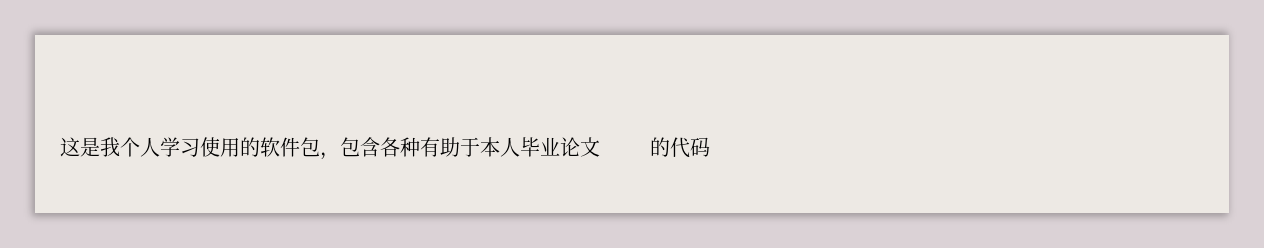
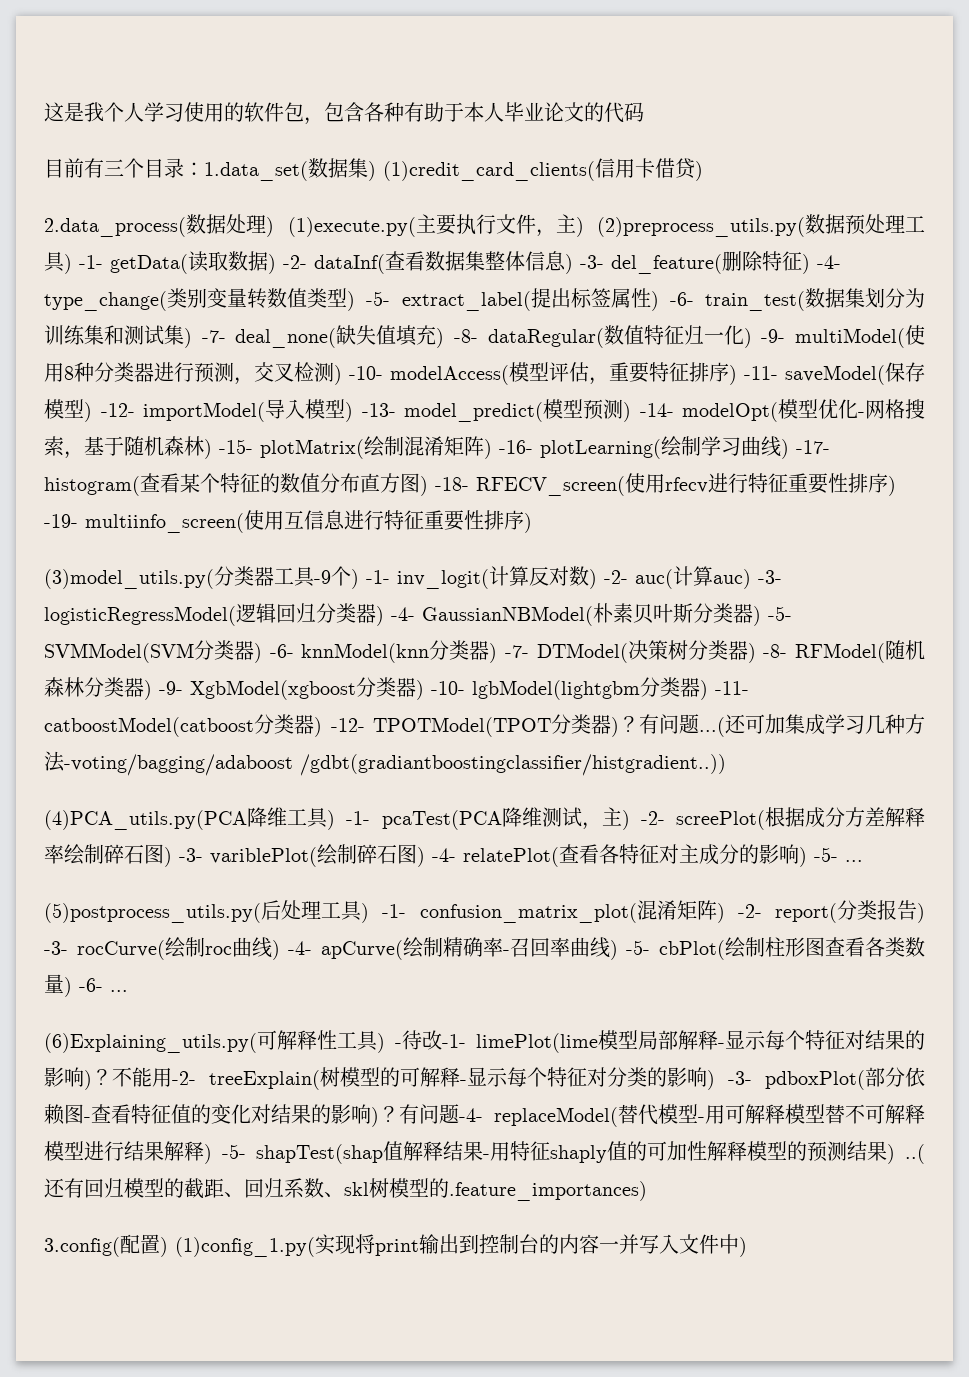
+ 目前有三个目录：1.data_set(数据集) (1)credit_card_clients(信用卡借贷)
+ 2.data_process(数据处理) (1)execute.py(主要执行文件，主) (2)preprocess_utils.py(数据预处理工具) -1- getData(读取数据) -2- dataInf(查看数据集整体信息) -3- del_feature(删除特征) -4- type_change(类别变量转数值类型) -5- extract_label(提出标签属性) -6- train_test(数据集划分为训练集和测试集) -7- deal_none(缺失值填充) -8- dataRegular(数值特征归一化) -9- multiModel(使用8种分类器进行预测，交叉检测) -10- modelAccess(模型评估，重要特征排序) -11- saveModel(保存模型) -12- importModel(导入模型) -13- model_predict(模型预测) -14- modelOpt(模型优化-网格搜索，基于随机森林) -15- plotMatrix(绘制混淆矩阵) -16- plotLearning(绘制学习曲线) -17- histogram(查看某个特征的数值分布直方图) -18- RFECV_screen(使用rfecv进行特征重要性排序) -19- multiinfo_screen(使用互信息进行特征重要性排序)
+ (3)model_utils.py(分类器工具-9个) -1- inv_logit(计算反对数) -2- auc(计算auc) -3- logisticRegressModel(逻辑回归分类器) -4- GaussianNBModel(朴素贝叶斯分类器) -5- SVMModel(SVM分类器) -6- knnModel(knn分类器) -7- DTModel(决策树分类器) -8- RFModel(随机森林分类器) -9- XgbModel(xgboost分类器) -10- lgbModel(lightgbm分类器) -11- catboostModel(catboost分类器) -12- TPOTModel(TPOT分类器)？有问题...(还可加集成学习几种方法-voting/bagging/adaboost /gdbt(gradiantboostingclassifier/histgradient..))
+ (4)PCA_utils.py(PCA降维工具) -1- pcaTest(PCA降维测试，主) -2- screePlot(根据成分方差解释率绘制碎石图) -3- variblePlot(绘制碎石图) -4- relatePlot(查看各特征对主成分的影响) -5- ...
+ (5)postprocess_utils.py(后处理工具) -1- confusion_matrix_plot(混淆矩阵) -2- report(分类报告) -3- rocCurve(绘制roc曲线) -4- apCurve(绘制精确率-召回率曲线) -5- cbPlot(绘制柱形图查看各类数量) -6- ...
+ (6)Explaining_utils.py(可解释性工具) -待改-1- limePlot(lime模型局部解释-显示每个特征对结果的影响)？不能用-2- treeExplain(树模型的可解释-显示每个特征对分类的影响) -3- pdboxPlot(部分依赖图-查看特征值的变化对结果的影响)？有问题-4- replaceModel(替代模型-用可解释模型替不可解释模型进行结果解释) -5- shapTest(shap值解释结果-用特征shaply值的可加性解释模型的预测结果) ..(还有回归模型的截距、回归系数、skl树模型的.feature_importances)
+ 3.config(配置) (1)config_1.py(实现将print输出到控制台的内容一并写入文件中)

